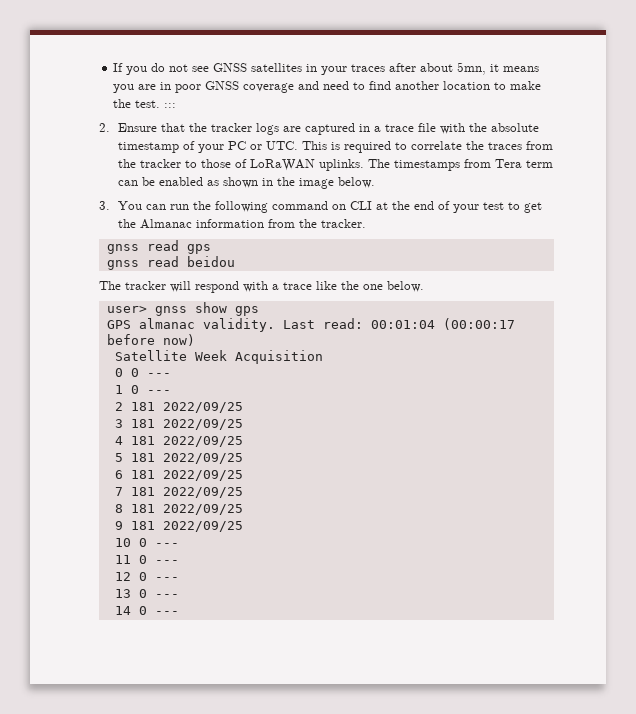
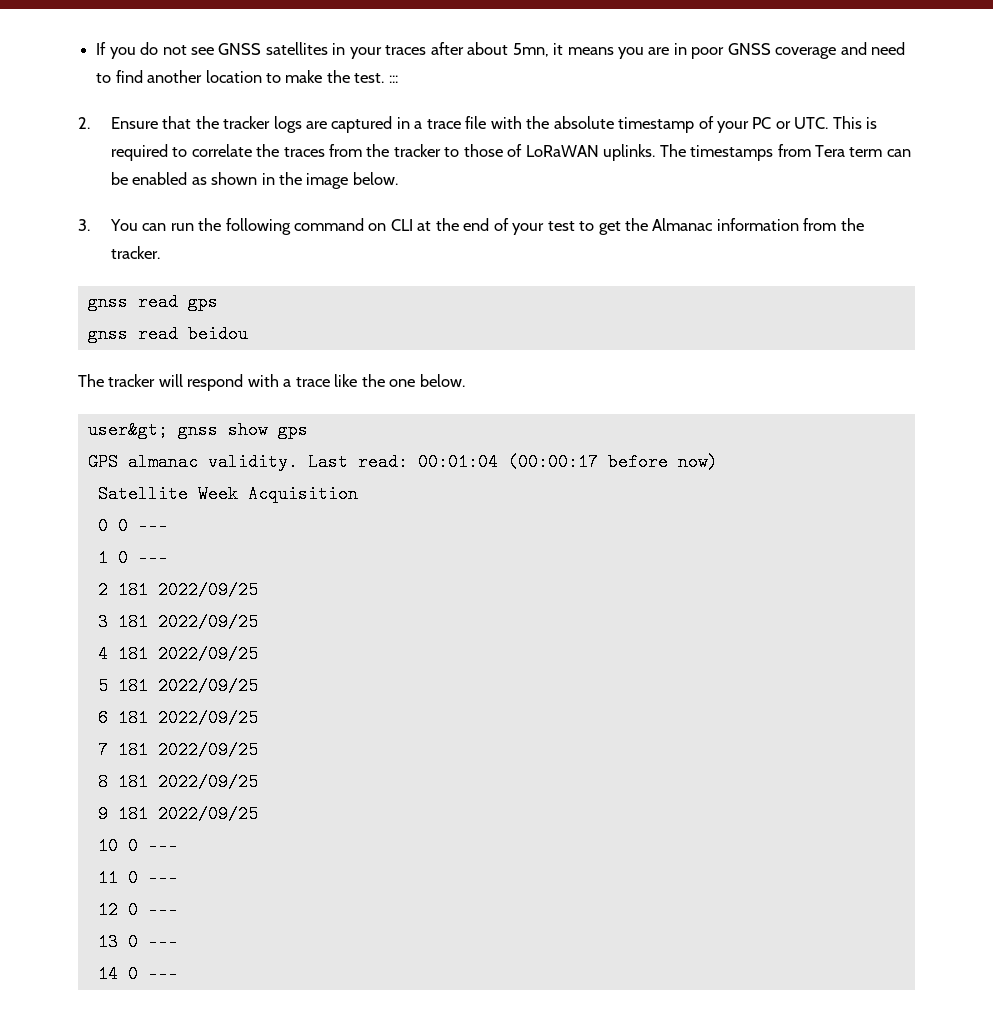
- user> gnss show gps
+ user&gt; gnss show gps

